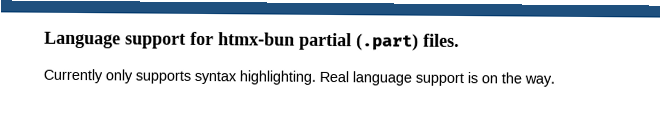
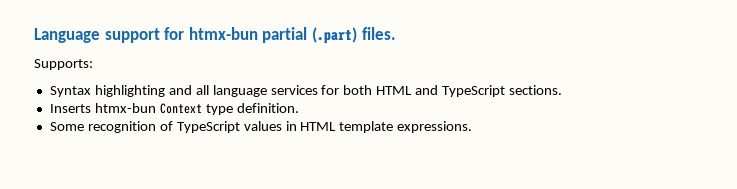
- Currently only supports syntax highlighting. Real language support is on the way.
+ Supports:
+ Syntax highlighting and all language services for both HTML and TypeScript sections.
+ Inserts htmx-bun Context type definition.
+ Some recognition of TypeScript values in HTML template expressions.

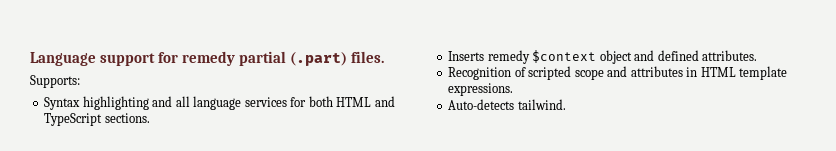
- Language support for htmx-bun partial (.part) files.
+ Language support for remedy partial (.part) files.
- Inserts htmx-bun Context type definition.
- Some recognition of TypeScript values in HTML template expressions.
+ Inserts remedy $context object and defined attributes.
+ Recognition of scripted scope and attributes in HTML template expressions.
+ Auto-detects tailwind.

